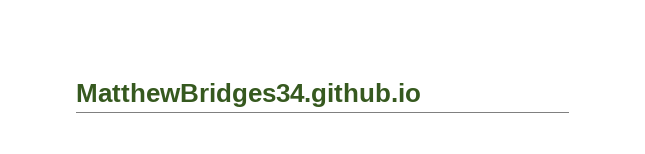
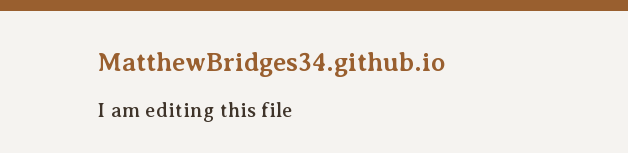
+ I am editing this file

